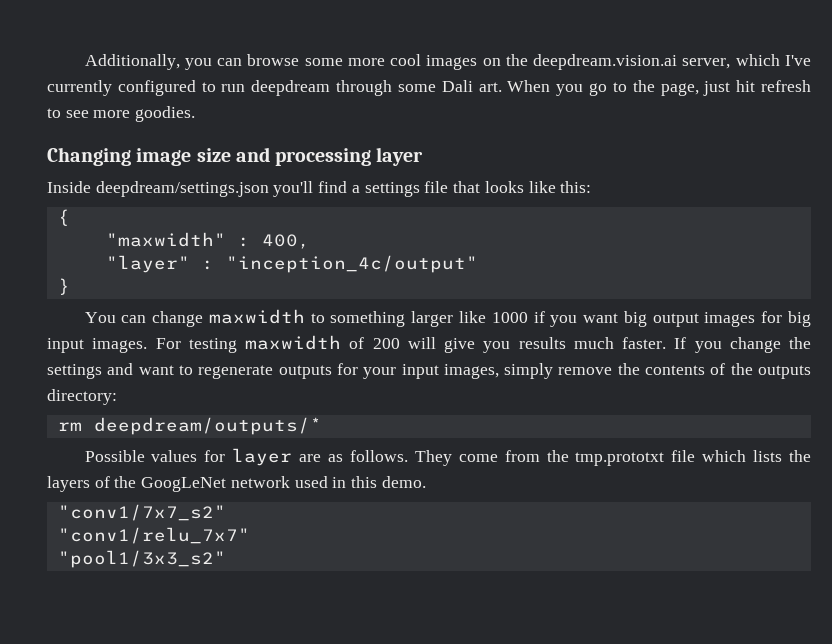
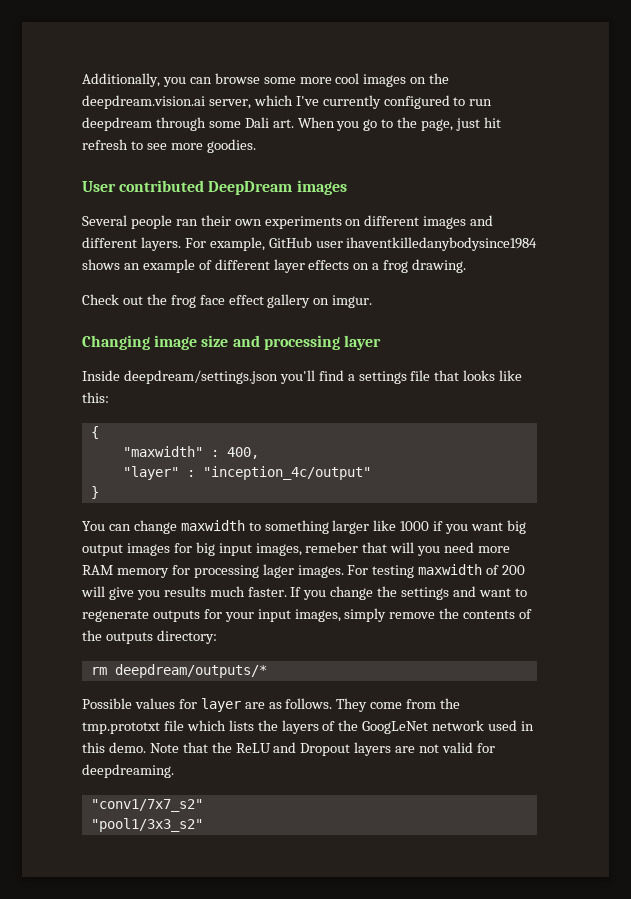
+ User contributed DeepDream images
+ Several people ran their own experiments on different images and different layers. For example, GitHub user ihaventkilledanybodysince1984 shows an example of different layer effects on a frog drawing.
+ Check out the frog face effect gallery on imgur.
- You can change maxwidth to something larger like 1000 if you want big output images for big input images.
+ You can change maxwidth to something larger like 1000 if you want big output images for big input images, remeber that will you need more RAM memory for processing lager images.
+ Note that the ReLU and Dropout layers are not valid for deepdreaming.
- "conv1/relu_7x7"

